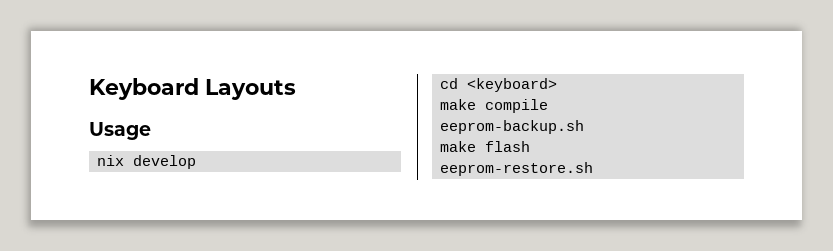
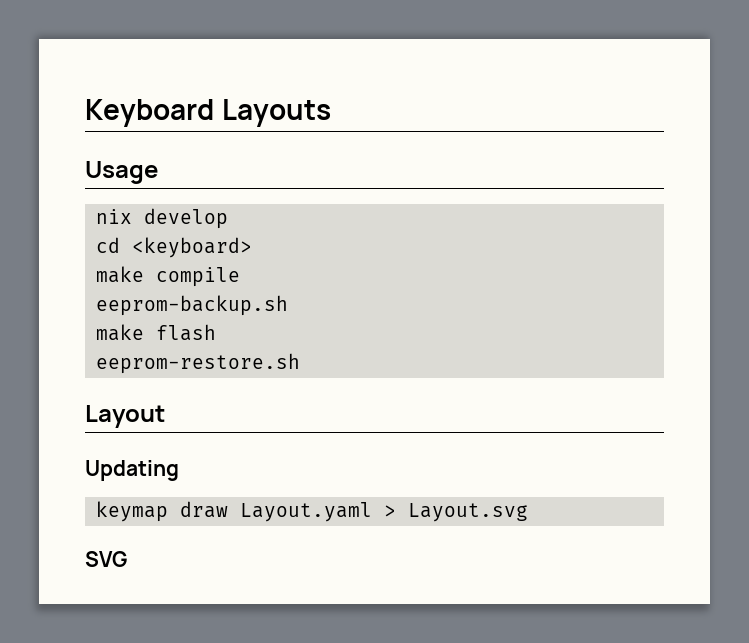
+ Layout
+ Updating
+ keymap draw Layout.yaml > Layout.svg
+ SVG

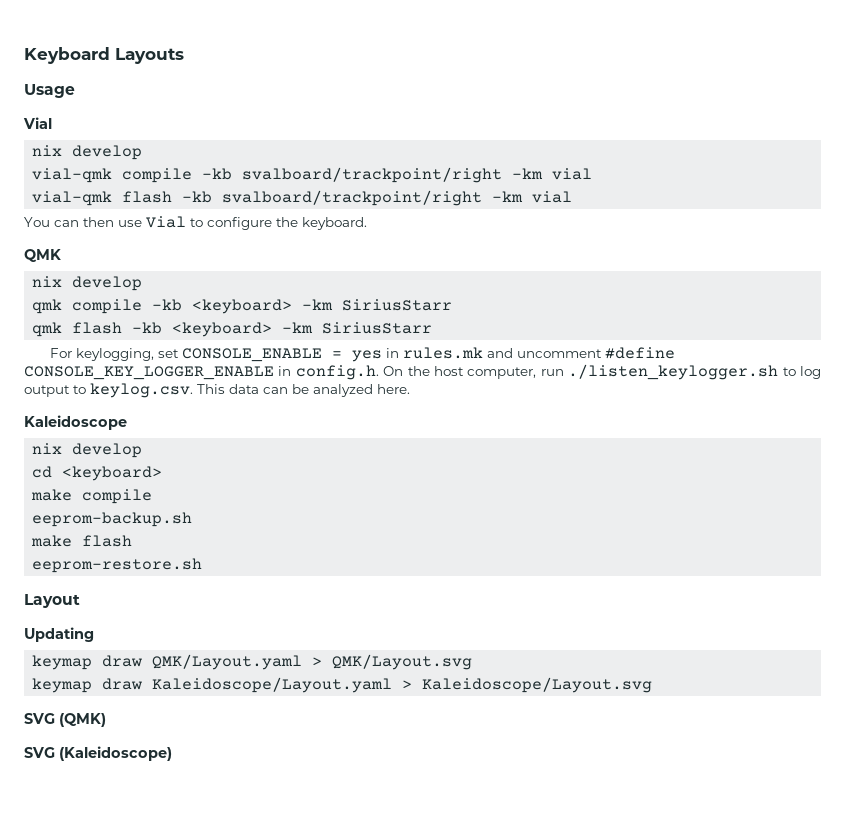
  Usage
+ Vial
+ nix develop
+ vial-qmk compile -kb svalboard/trackpoint/right -km vial
+ vial-qmk flash -kb svalboard/trackpoint/right -km vial
+ You can then use Vial to configure the keyboard.
+ QMK
+ nix develop
+ qmk compile -kb <keyboard> -km SiriusStarr
+ qmk flash -kb <keyboard> -km SiriusStarr
+ For keylogging, set CONSOLE_ENABLE = yes in rules.mk and uncomment #define CONSOLE_KEY_LOGGER_ENABLE in config.h. On the host computer, run ./listen_keylogger.sh to log output to keylog.csv. This data can be analyzed here.
+ Kaleidoscope
- keymap draw Layout.yaml > Layout.svg
- SVG
+ keymap draw QMK/Layout.yaml > QMK/Layout.svg
+ keymap draw Kaleidoscope/Layout.yaml > Kaleidoscope/Layout.svg
+ SVG (QMK)
+ SVG (Kaleidoscope)

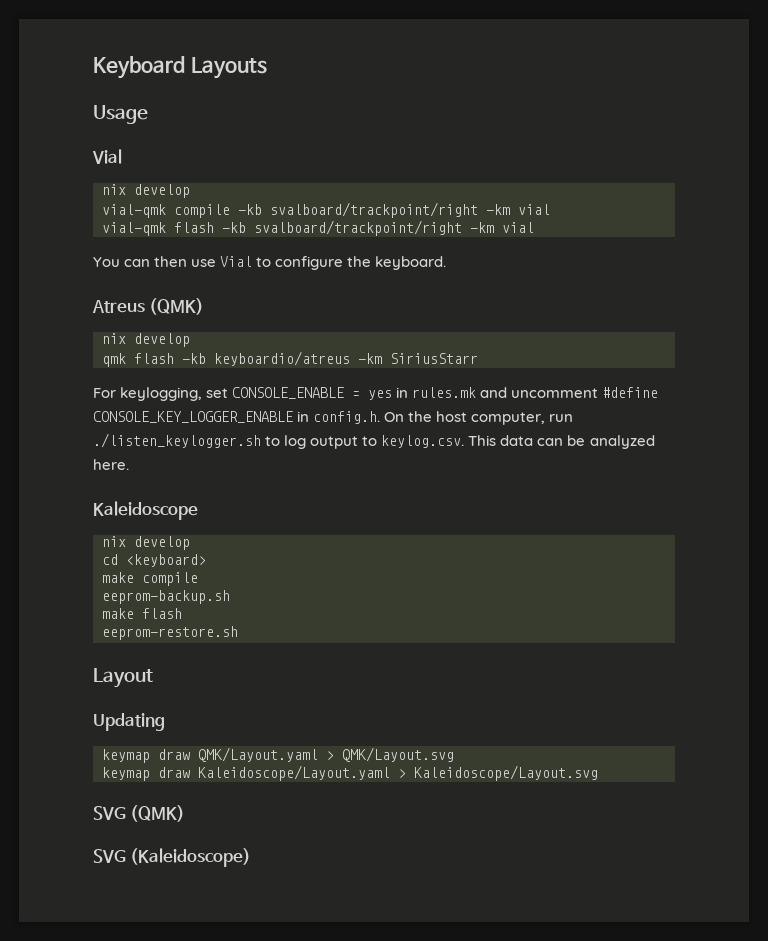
- QMK
+ Atreus (QMK)
  nix develop
- qmk compile -kb <keyboard> -km SiriusStarr
- qmk flash -kb <keyboard> -km SiriusStarr
+ qmk flash -kb keyboardio/atreus -km SiriusStarr

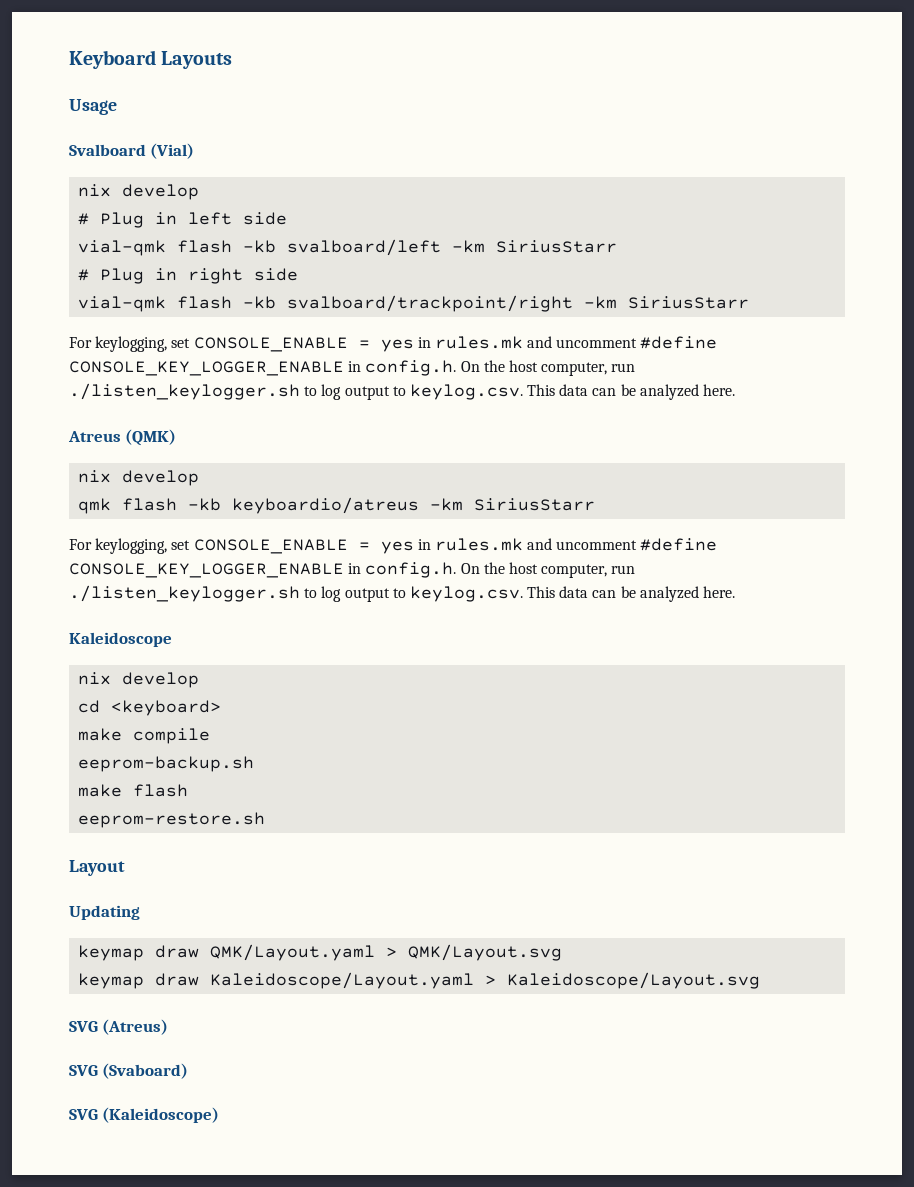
  Usage
- Vial
+ Svalboard (Vial)
  nix develop
- vial-qmk compile -kb svalboard/trackpoint/right -km vial
+ # Plug in left side
+ vial-qmk flash -kb svalboard/left -km SiriusStarr
+ # Plug in right side
- vial-qmk flash -kb svalboard/trackpoint/right -km vial
- You can then use Vial to configure the keyboard.
+ vial-qmk flash -kb svalboard/trackpoint/right -km SiriusStarr
+ For keylogging, set CONSOLE_ENABLE = yes in rules.mk and uncomment #define CONSOLE_KEY_LOGGER_ENABLE in config.h. On the host computer, run ./listen_keylogger.sh to log output to keylog.csv. This data can be analyzed here.
- SVG (QMK)
+ SVG (Atreus)
+ SVG (Svaboard)

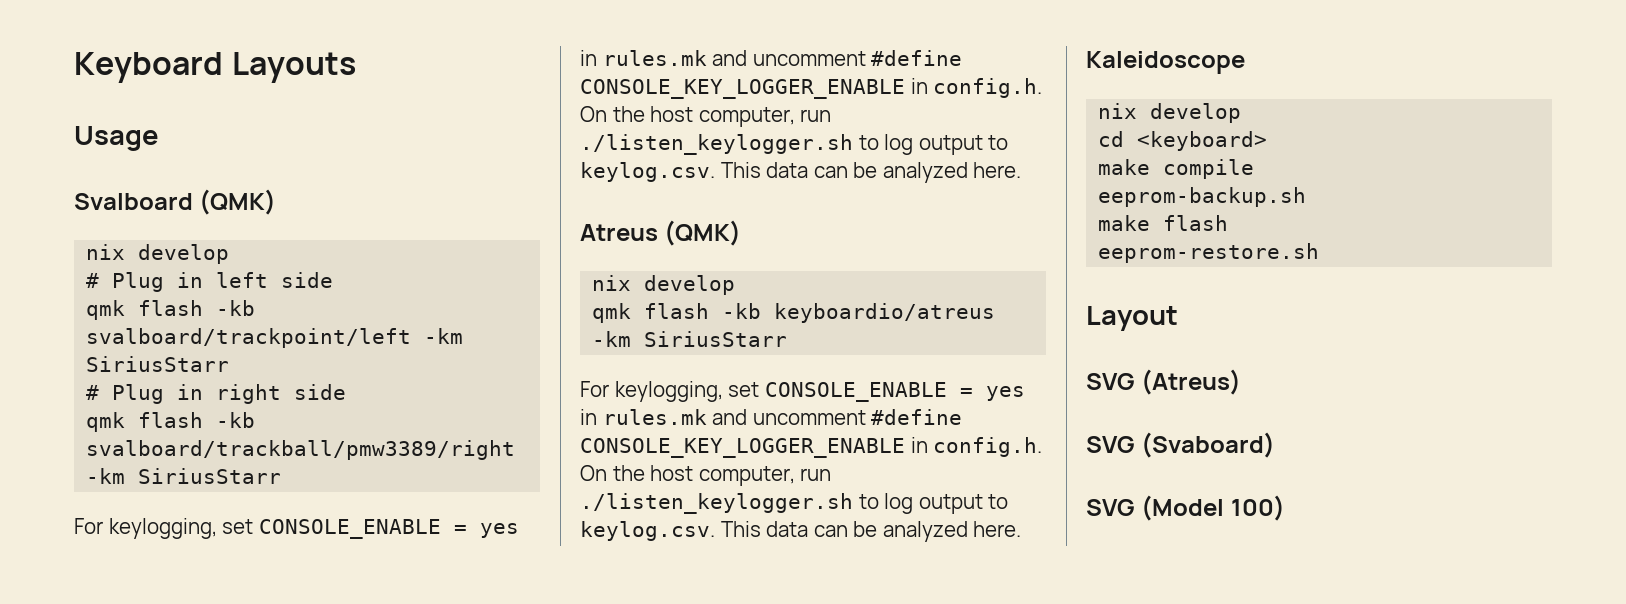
- Svalboard (Vial)
+ Svalboard (QMK)
- vial-qmk flash -kb svalboard/left -km SiriusStarr
+ qmk flash -kb svalboard/trackpoint/left -km SiriusStarr
- vial-qmk flash -kb svalboard/trackpoint/right -km SiriusStarr
+ qmk flash -kb svalboard/trackball/pmw3389/right -km SiriusStarr
- Updating
- keymap draw QMK/Layout.yaml > QMK/Layout.svg
- keymap draw Kaleidoscope/Layout.yaml > Kaleidoscope/Layout.svg
- SVG (Kaleidoscope)
+ SVG (Model 100)

